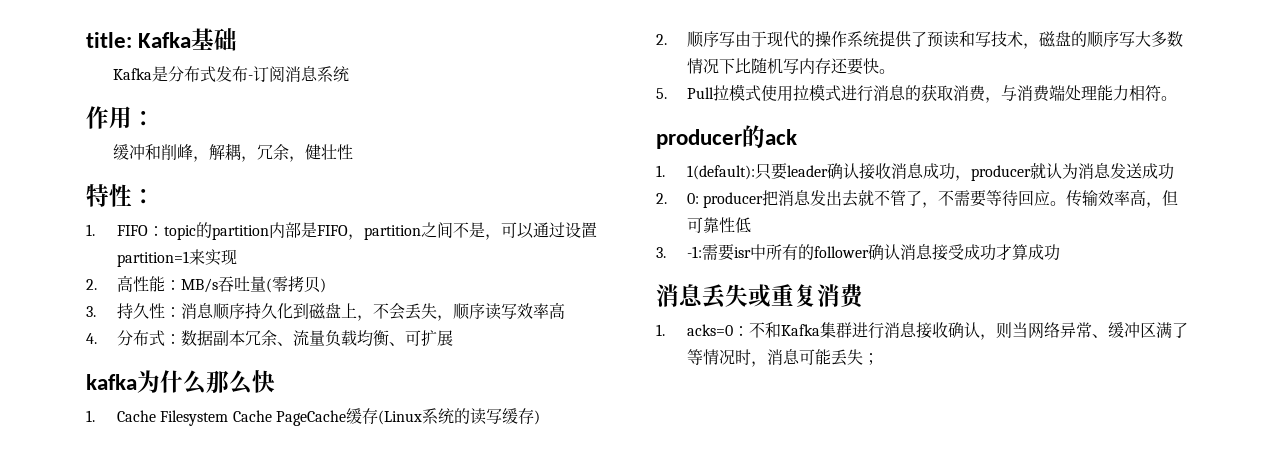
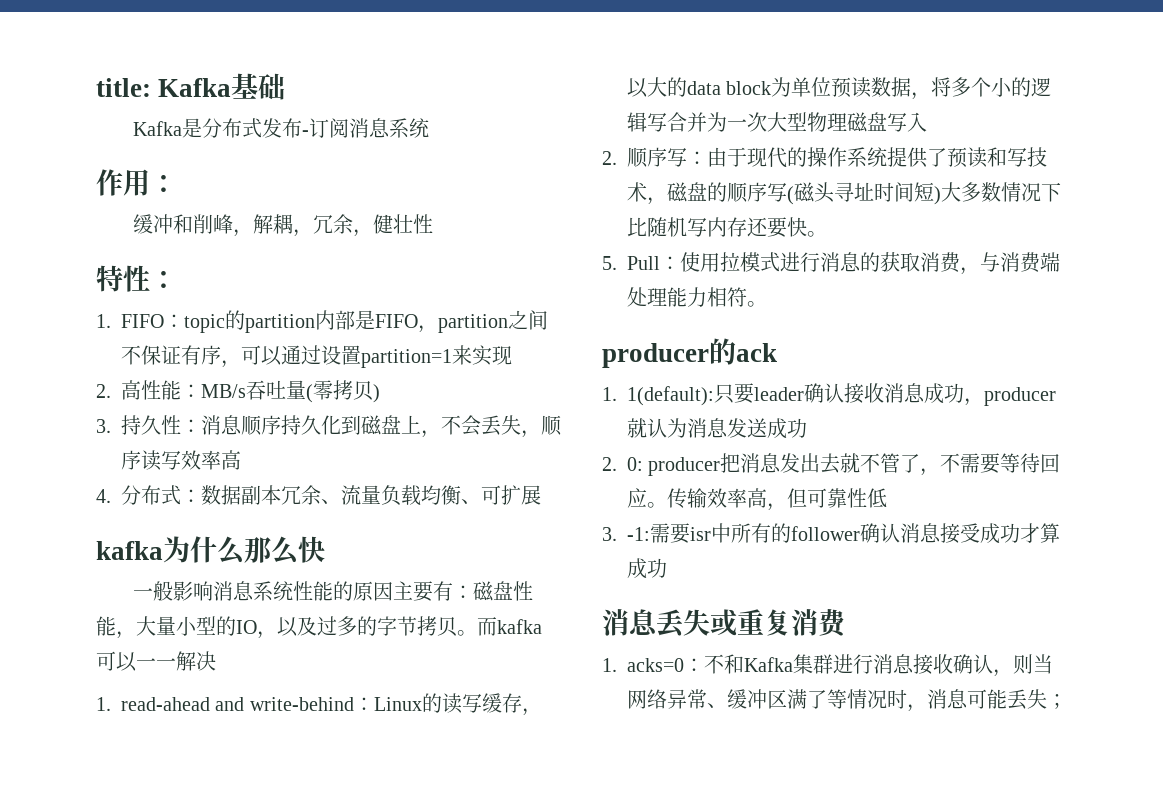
- 1. FIFO：topic的partition内部是FIFO，partition之间不是，可以通过设置partition=1来实现
+ 1. FIFO：topic的partition内部是FIFO，partition之间不保证有序，可以通过设置partition=1来实现
- 1. Cache Filesystem Cache PageCache缓存(Linux系统的读写缓存)
+ 一般影响消息系统性能的原因主要有：磁盘性能，大量小型的IO，以及过多的字节拷贝。而kafka可以一一解决
+ 1. read-ahead and write-behind：Linux的读写缓存，以大的data block为单位预读数据，将多个小的逻辑写合并为一次大型物理磁盘写入
- 2.顺序写由于现代的操作系统提供了预读和写技术，磁盘的顺序写大多数情况下比随机写内存还要快。
+ 2.顺序写：由于现代的操作系统提供了预读和写技术，磁盘的顺序写(磁头寻址时间短)大多数情况下比随机写内存还要快。
- 5. Pull拉模式使用拉模式进行消息的获取消费，与消费端处理能力相符。
+ 5. Pull：使用拉模式进行消息的获取消费，与消费端处理能力相符。

